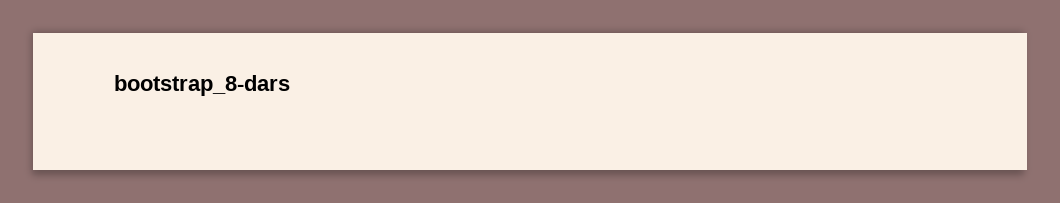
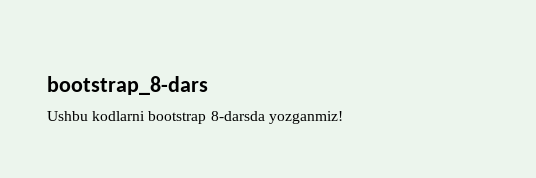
+ Ushbu kodlarni bootstrap 8-darsda yozganmiz!

